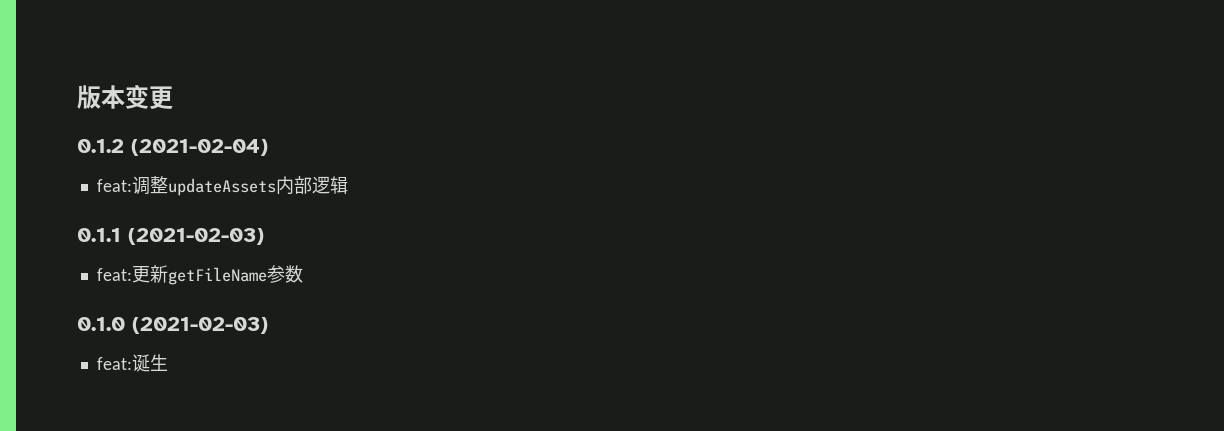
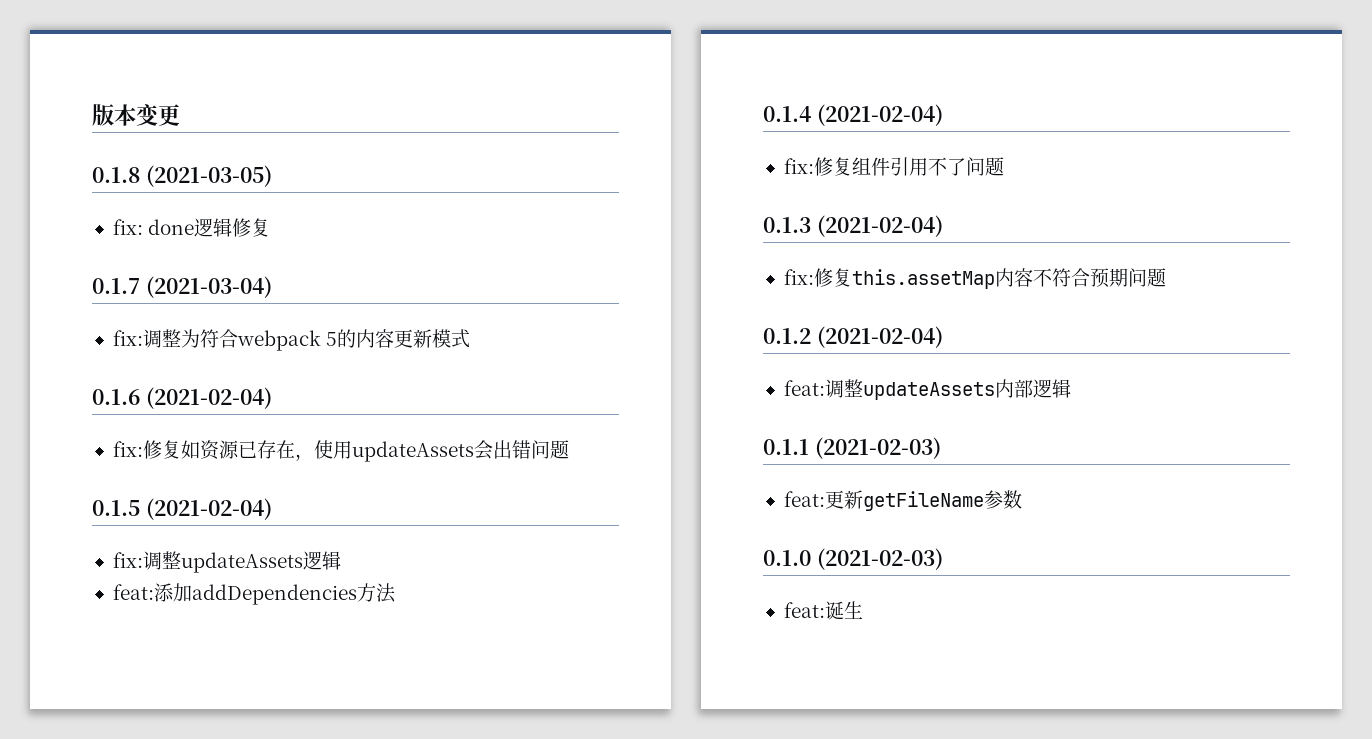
+ 0.1.8 (2021-03-05)
+ fix: done逻辑修复
+ 0.1.7 (2021-03-04)
+ fix:调整为符合webpack 5的内容更新模式
+ 0.1.6 (2021-02-04)
+ fix:修复如资源已存在，使用updateAssets会出错问题
+ 0.1.5 (2021-02-04)
+ fix:调整updateAssets逻辑
+ feat:添加addDependencies方法
+ 0.1.4 (2021-02-04)
+ fix:修复组件引用不了问题
+ 0.1.3 (2021-02-04)
+ fix:修复this.assetMap内容不符合预期问题

